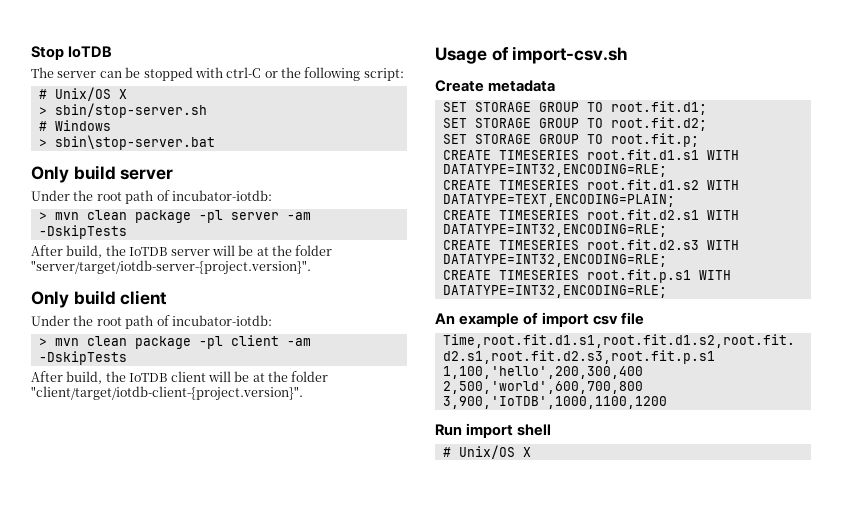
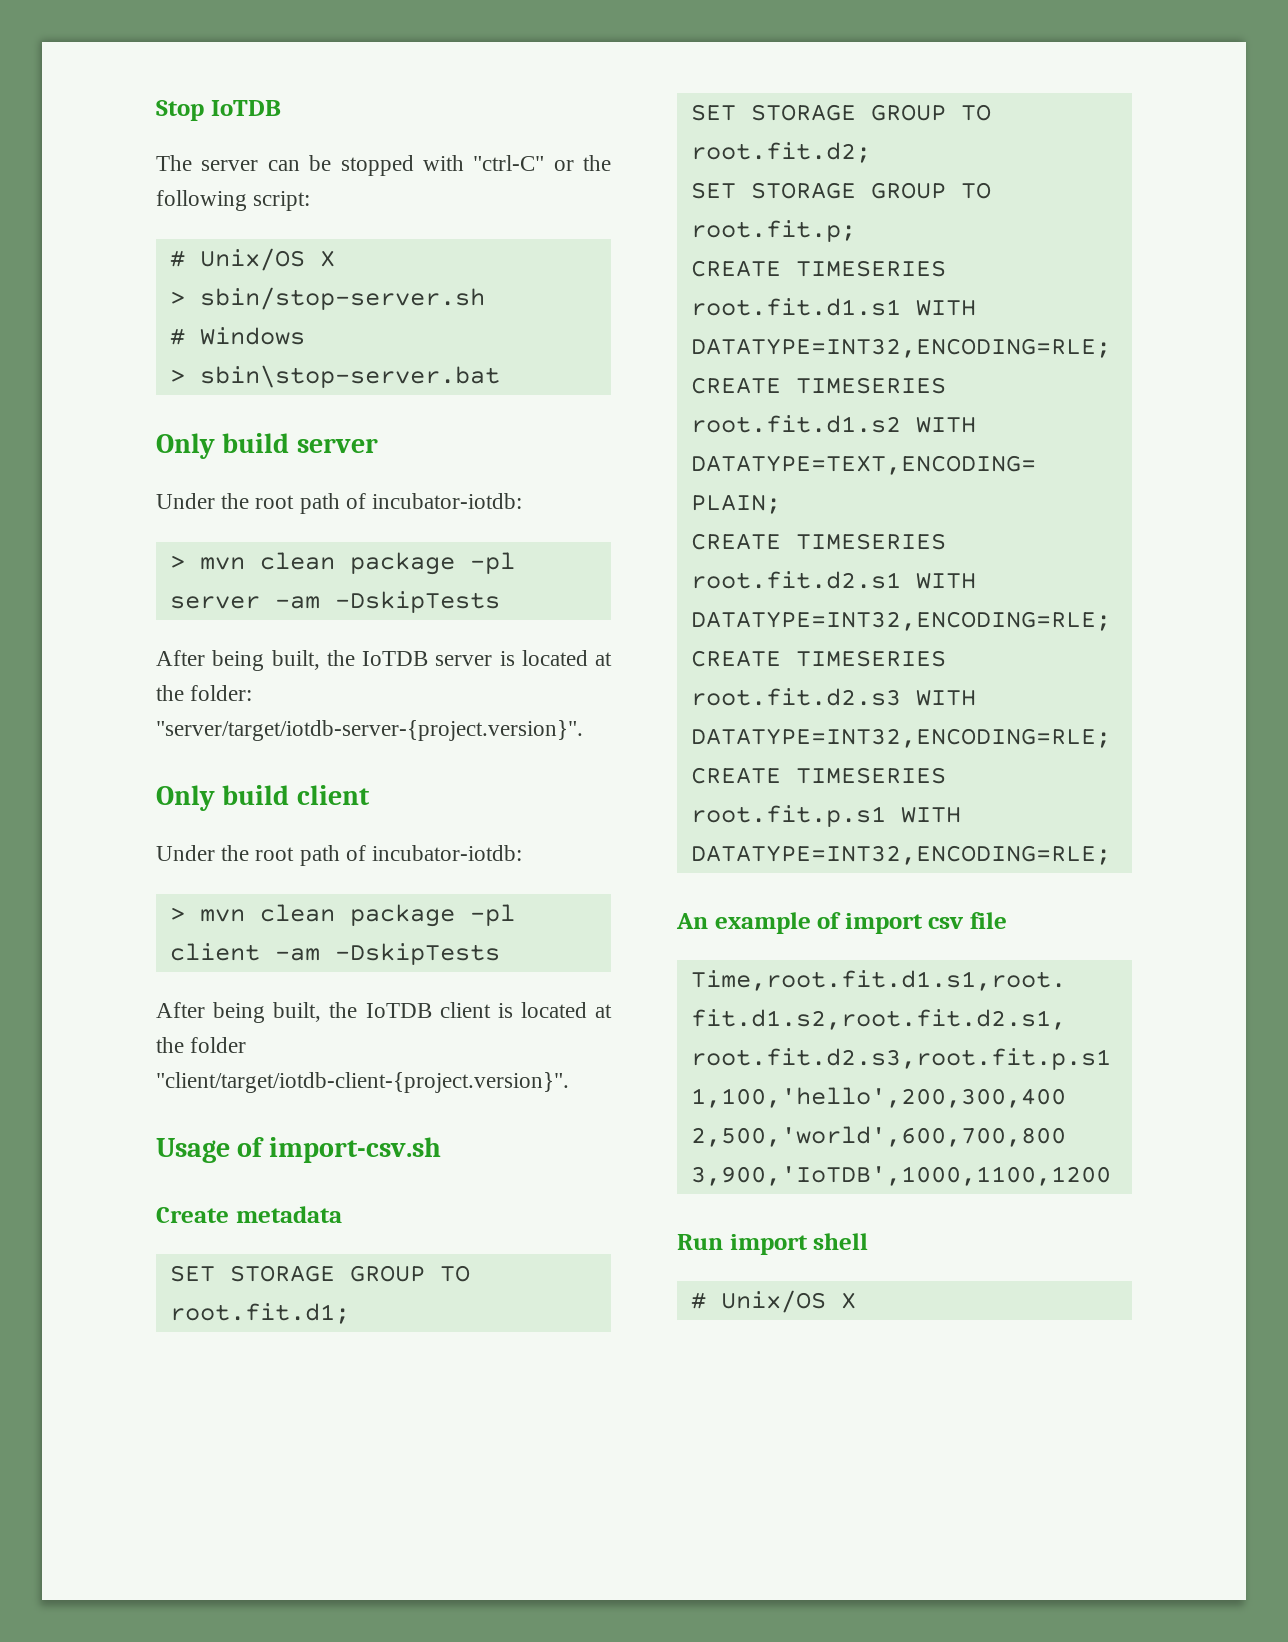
- The server can be stopped with ctrl-C or the following script:
+ The server can be stopped with "ctrl-C" or the following script:
- After build, the IoTDB server will be at the folder "server/target/iotdb-server-{project.version}".
+ After being built, the IoTDB server is located at the folder: "server/target/iotdb-server-{project.version}".
- After build, the IoTDB client will be at the folder "client/target/iotdb-client-{project.version}".
+ After being built, the IoTDB client is located at the folder "client/target/iotdb-client-{project.version}".

